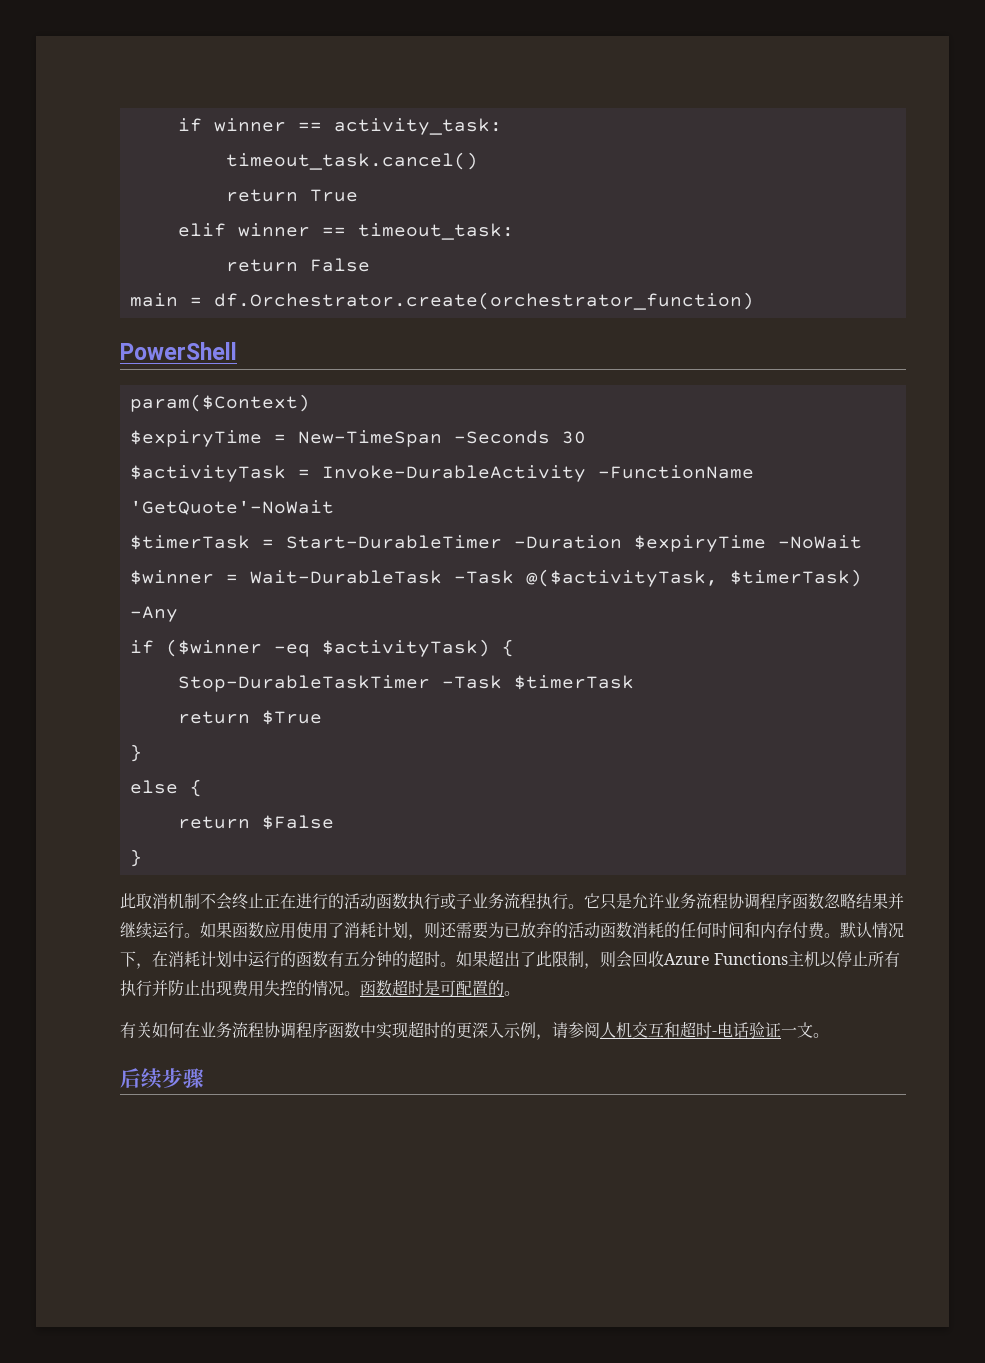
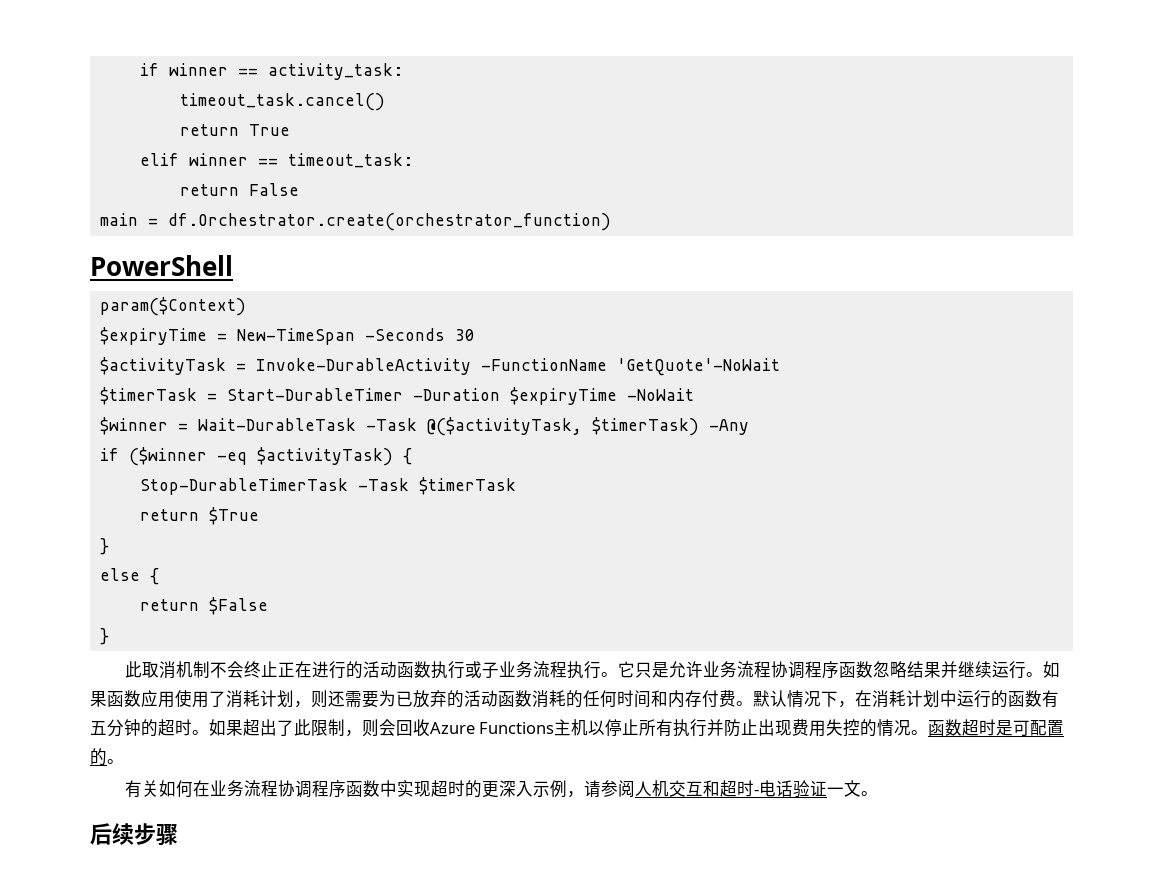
- Stop-DurableTaskTimer -Task $timerTask
+ Stop-DurableTimerTask -Task $timerTask

